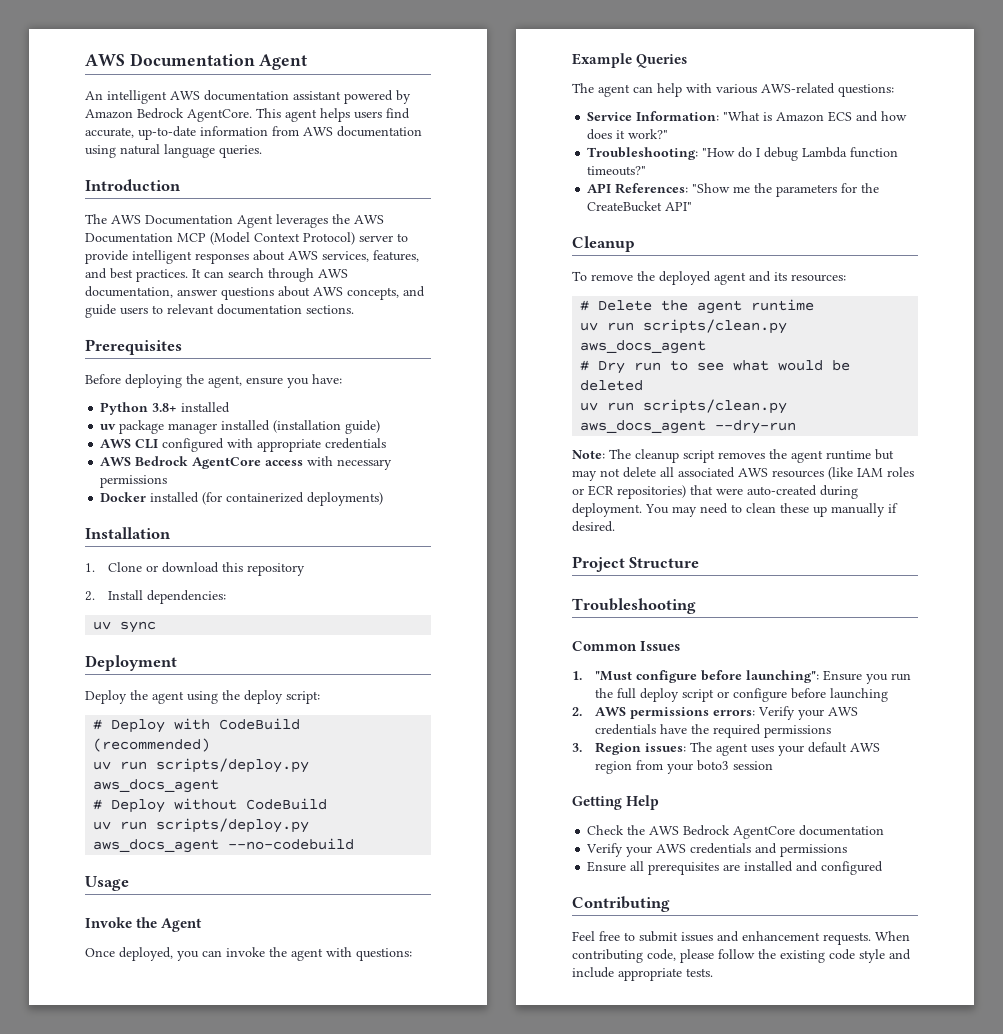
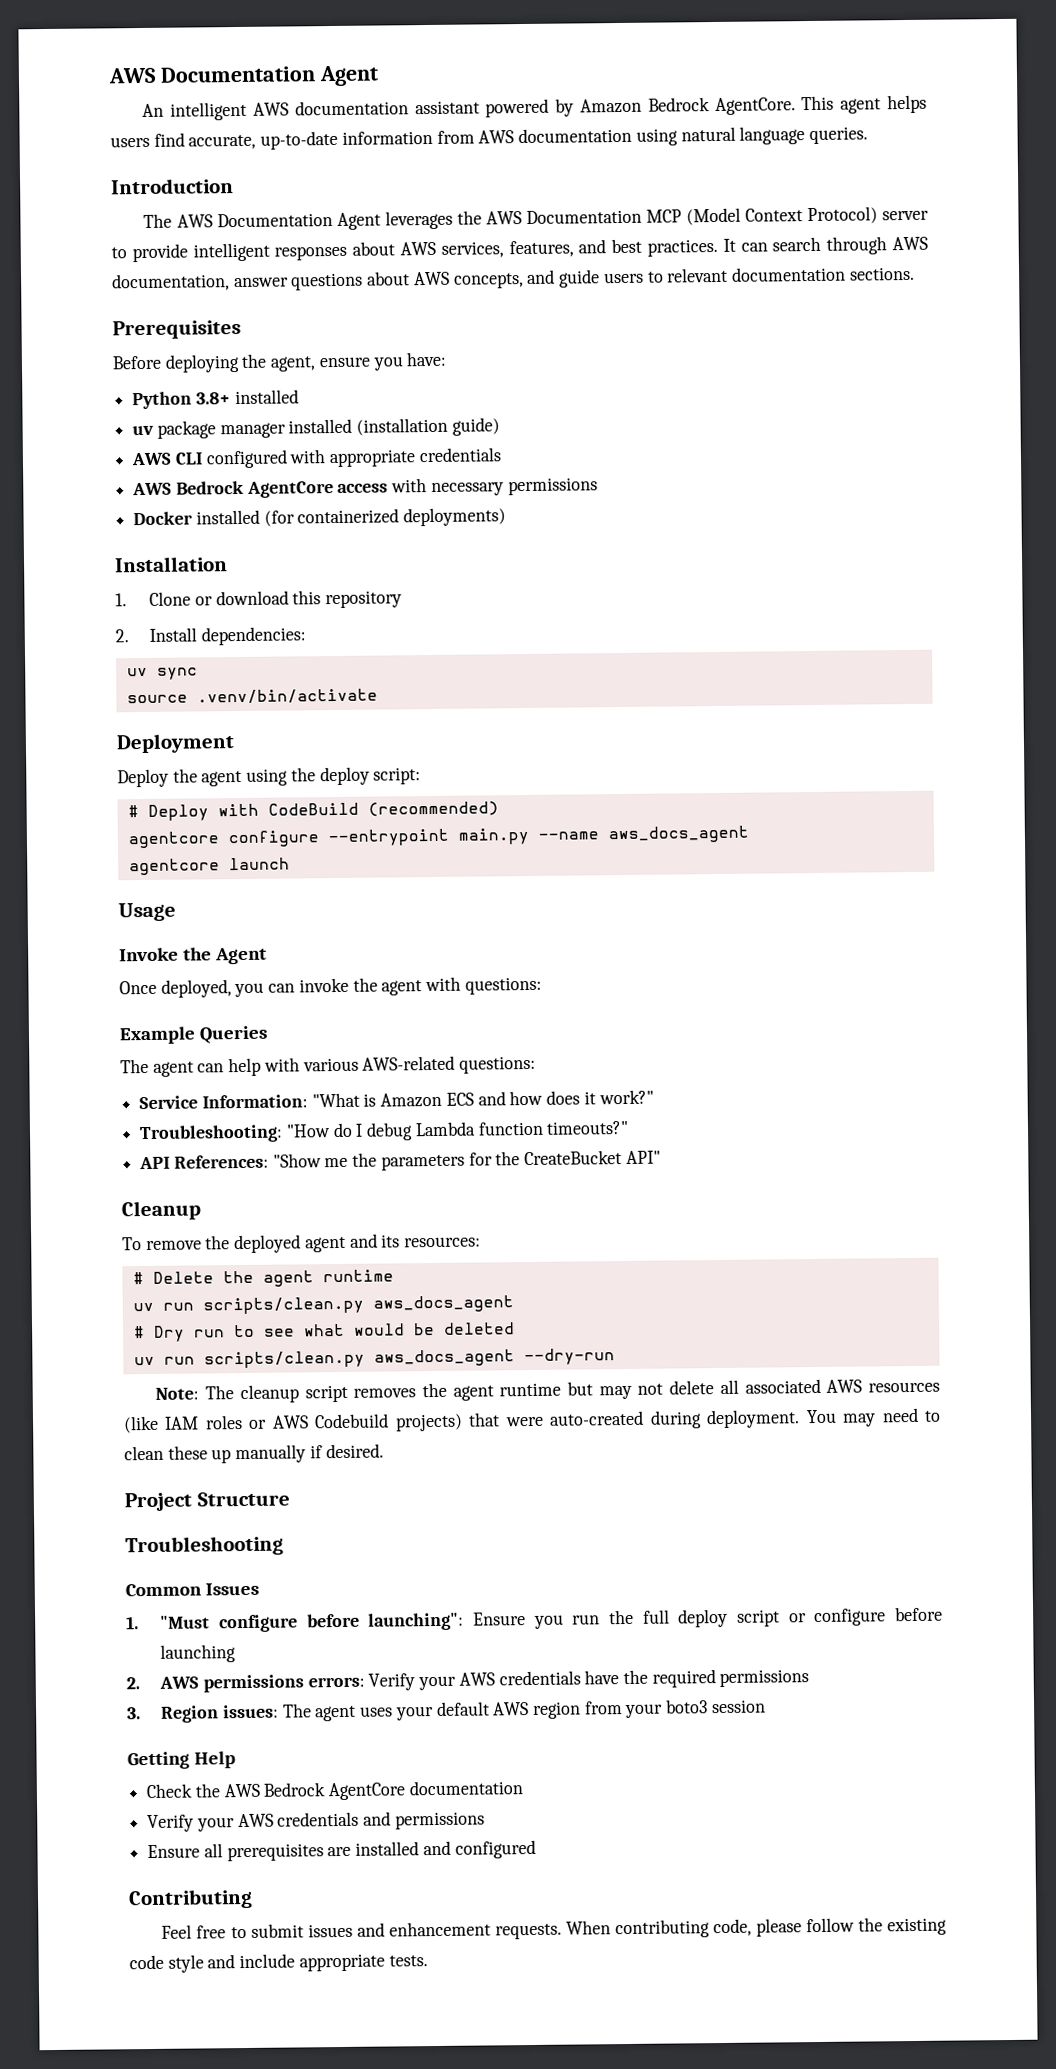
+ source .venv/bin/activate
  # Deploy with CodeBuild (recommended)
- uv run scripts/deploy.py aws_docs_agent
- # Deploy without CodeBuild
- uv run scripts/deploy.py aws_docs_agent --no-codebuild
+ agentcore configure --entrypoint main.py --name aws_docs_agent
+ agentcore launch
- Note: The cleanup script removes the agent runtime but may not delete all associated AWS resources (like IAM roles or ECR repositories) that were auto-created during deployment.
+ Note: The cleanup script removes the agent runtime but may not delete all associated AWS resources (like IAM roles or AWS Codebuild projects) that were auto-created during deployment.

